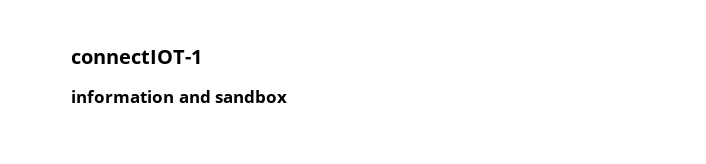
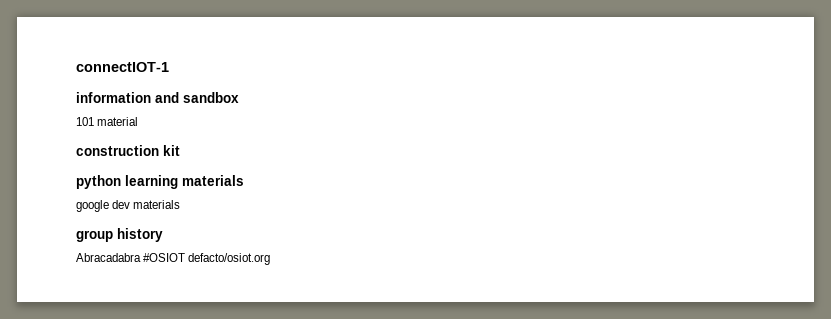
+ 101 material
+ construction kit
+ python learning materials
+ google dev materials
+ group history
+ Abracadabra #OSIOT defacto/osiot.org

